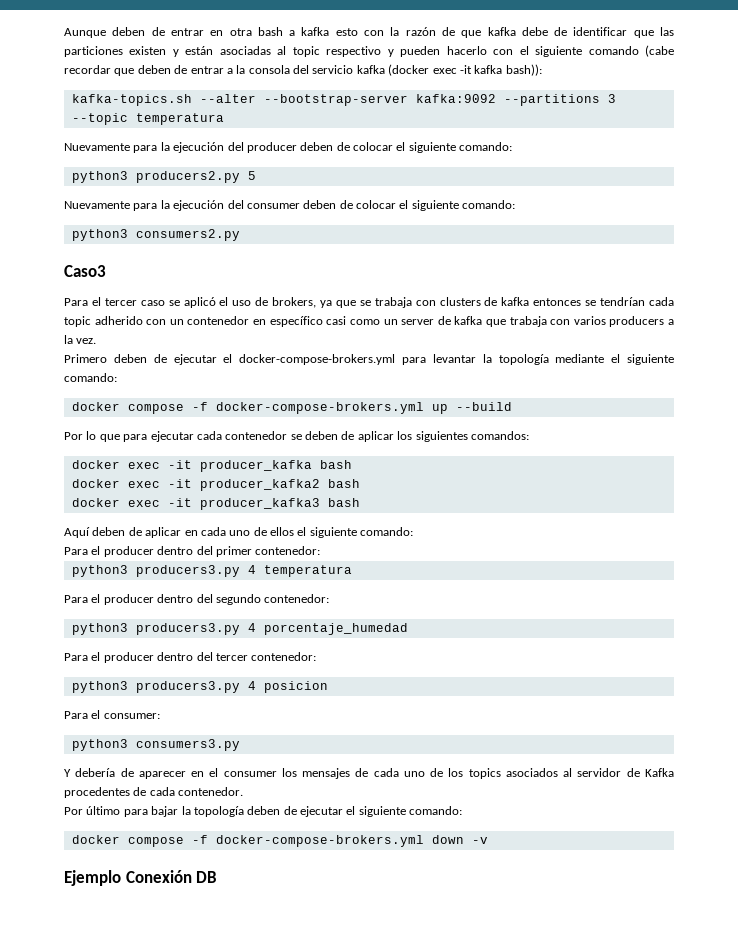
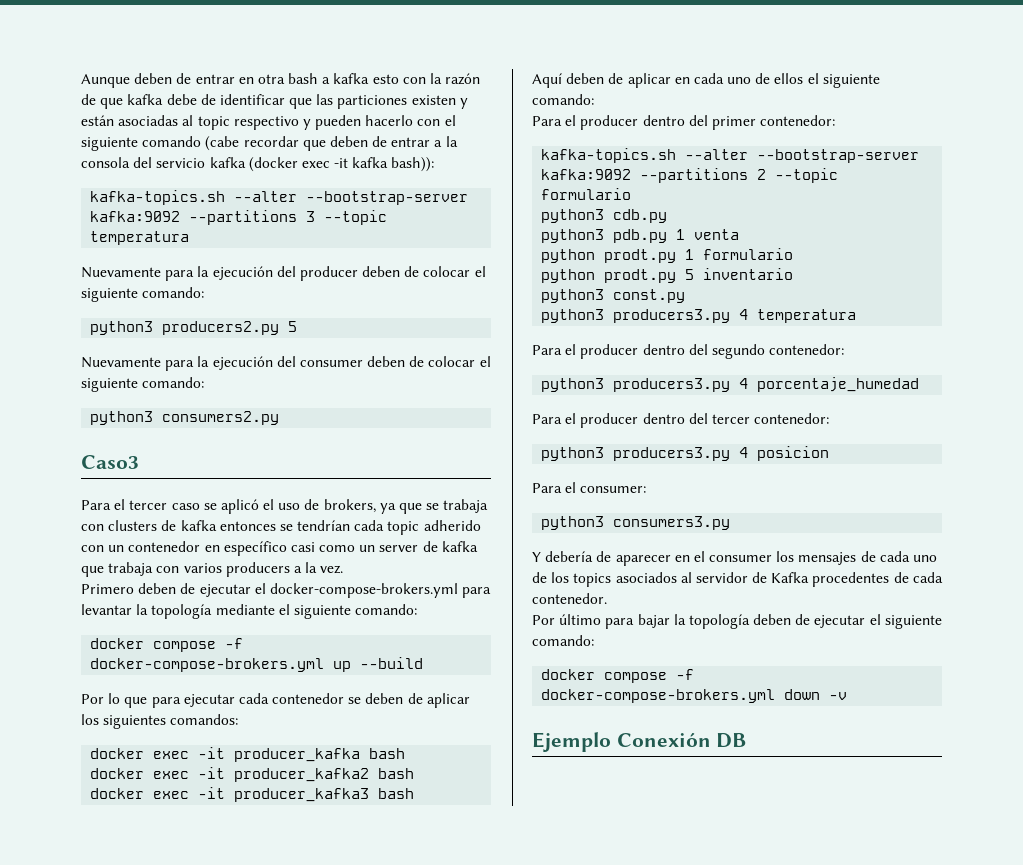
+ kafka-topics.sh --alter --bootstrap-server kafka:9092 --partitions 2 --topic formulario
+ python3 cdb.py
+ python3 pdb.py 1 venta
+ python prodt.py 1 formulario
+ python prodt.py 5 inventario
+ python3 const.py

